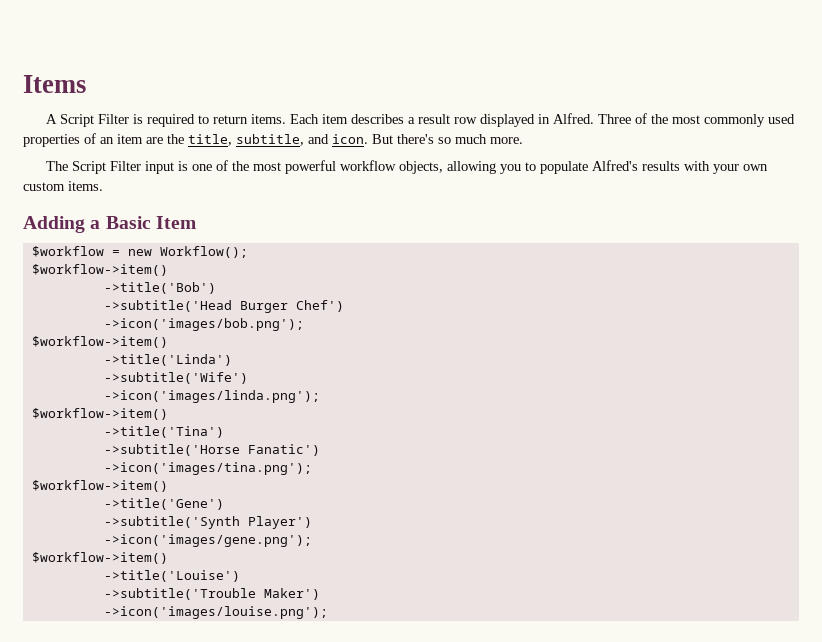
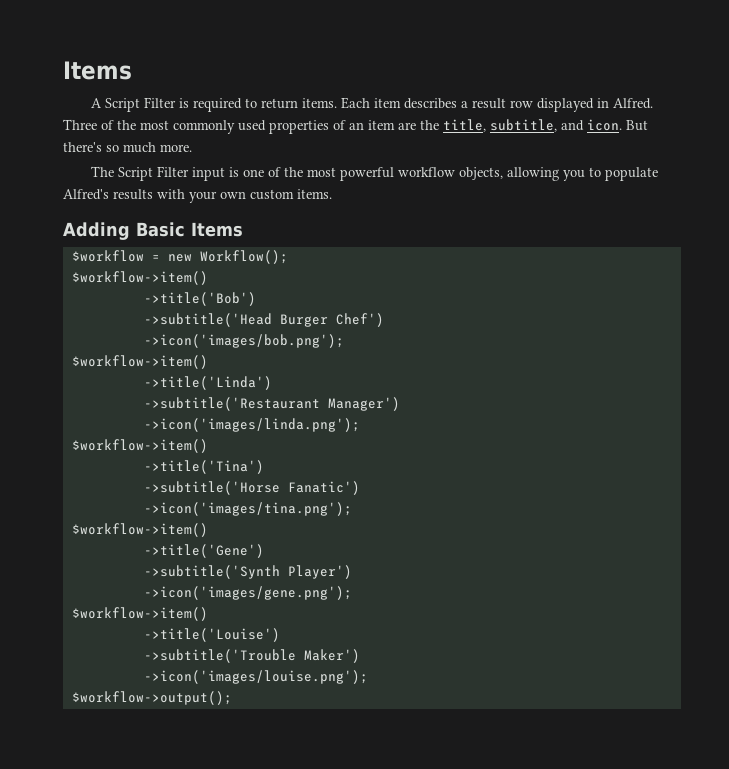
- Adding a Basic Item
+ Adding Basic Items
- ->subtitle('Wife')
+ ->subtitle('Restaurant Manager')
+ $workflow->output();

